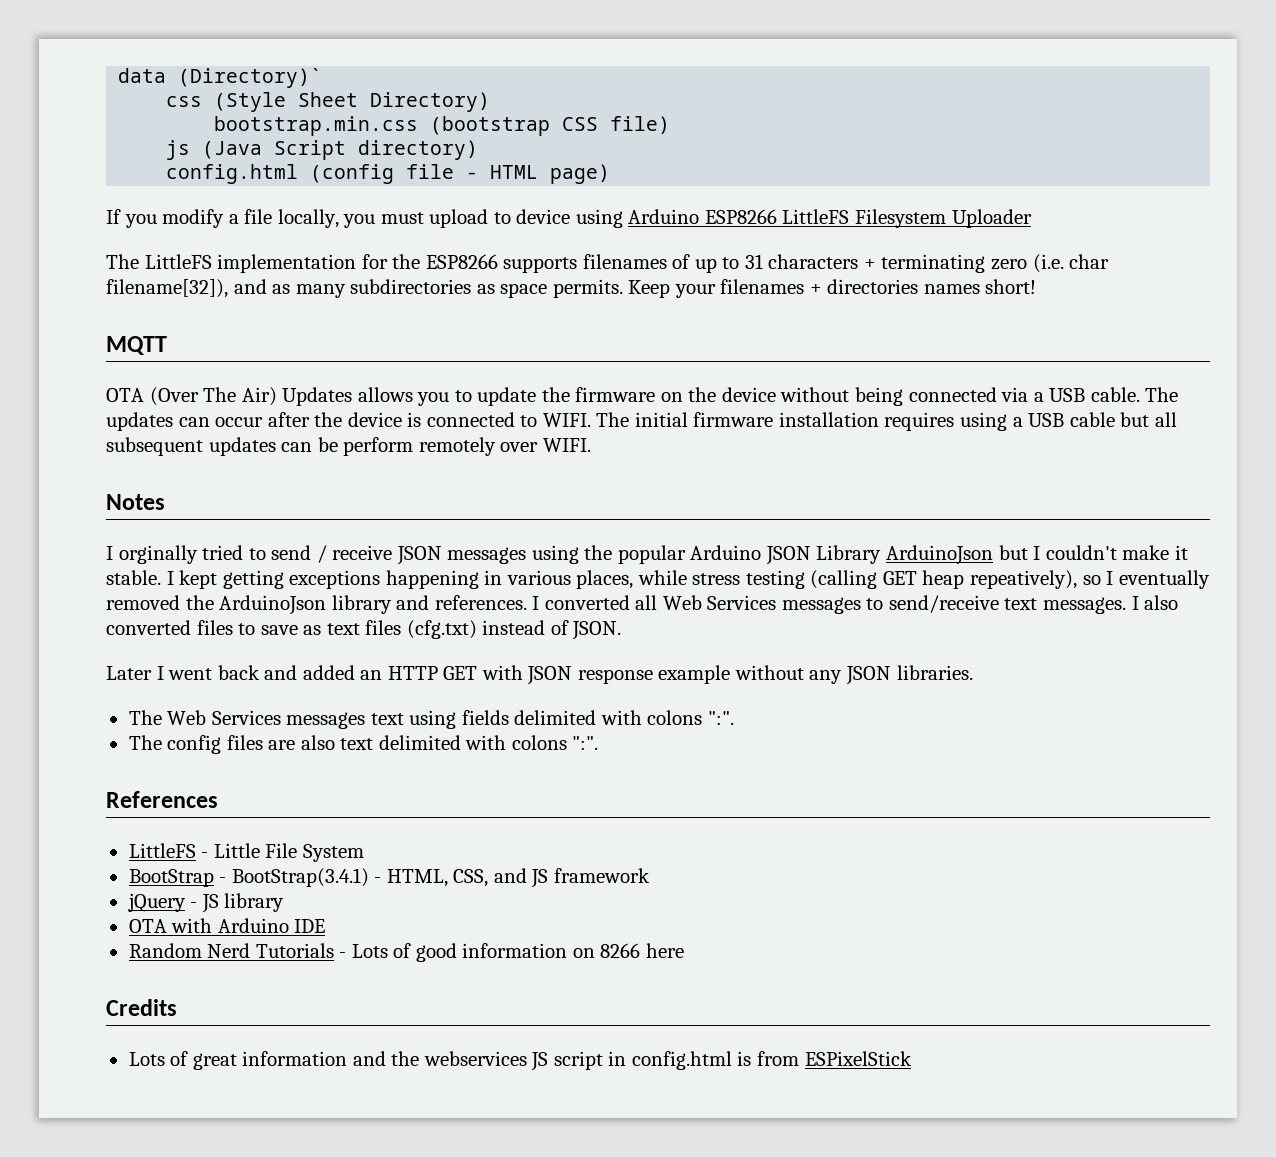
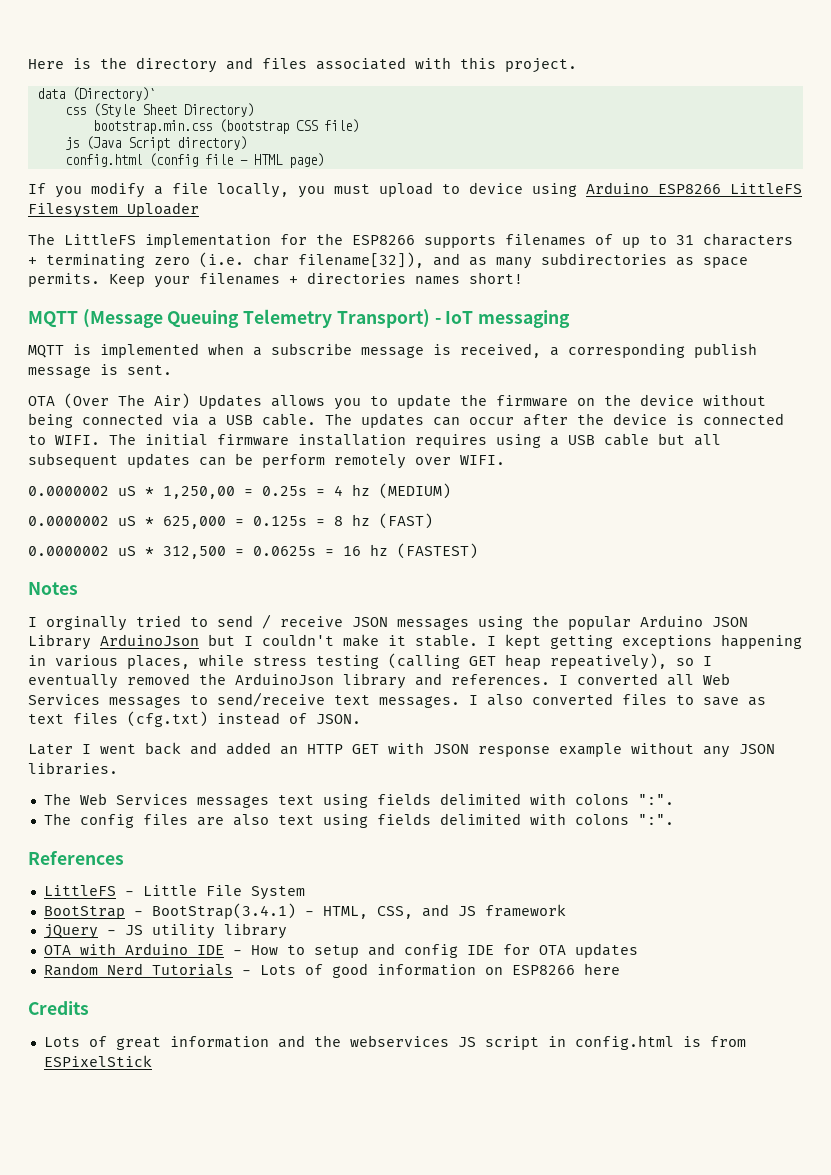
+ Here is the directory and files associated with this project.
- MQTT
+ MQTT (Message Queuing Telemetry Transport) - IoT messaging
+ MQTT is implemented when a subscribe message is received, a corresponding publish message is sent.
+ 0.0000002 uS * 1,250,00 = 0.25s = 4 hz (MEDIUM)
+ 0.0000002 uS * 625,000 = 0.125s = 8 hz (FAST)
+ 0.0000002 uS * 312,500 = 0.0625s = 16 hz (FASTEST)
- The config files are also text delimited with colons ":".
+ The config files are also text using fields delimited with colons ":".
- jQuery - JS library
+ jQuery - JS utility library
- OTA with Arduino IDE
+ OTA with Arduino IDE - How to setup and config IDE for OTA updates
- Random Nerd Tutorials - Lots of good information on 8266 here
+ Random Nerd Tutorials - Lots of good information on ESP8266 here

